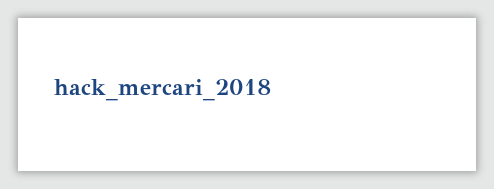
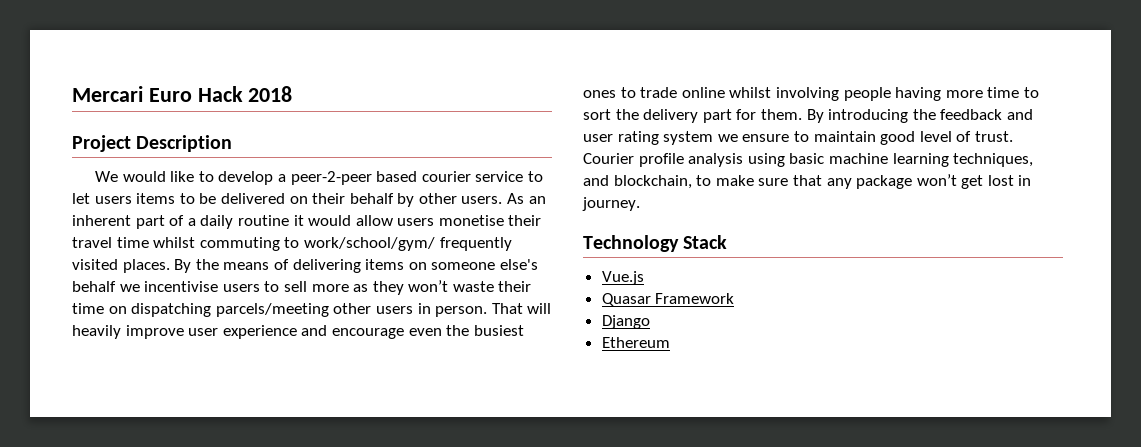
- hack_mercari_2018
+ Mercari Euro Hack 2018
+ Project Description
+ We would like to develop a peer-2-peer based courier service to let users items to be delivered on their behalf by other users. As an inherent part of a daily routine it would allow users monetise their travel time whilst commuting to work/school/gym/ frequently visited places. By the means of delivering items on someone else's behalf we incentivise users to sell more as they won’t waste their time on dispatching parcels/meeting other users in person. That will heavily improve user experience and encourage even the busiest ones to trade online whilst involving people having more time to sort the delivery part for them. By introducing the feedback and user rating system we ensure to maintain good level of trust. Courier profile analysis using basic machine learning techniques, and blockchain, to make sure that any package won’t get lost in journey.
+ Technology Stack
+ Vue.js
+ Quasar Framework
+ Django
+ Ethereum

